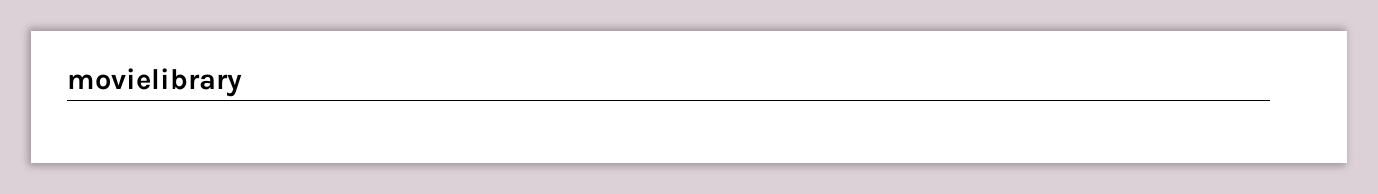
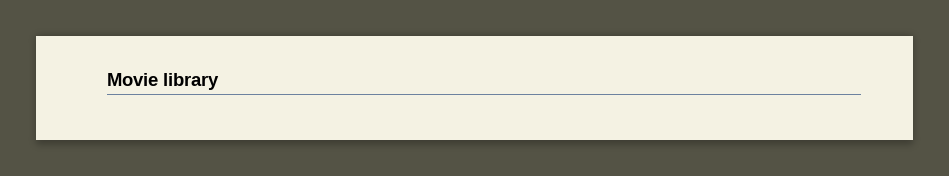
- movielibrary
+ Movie library

